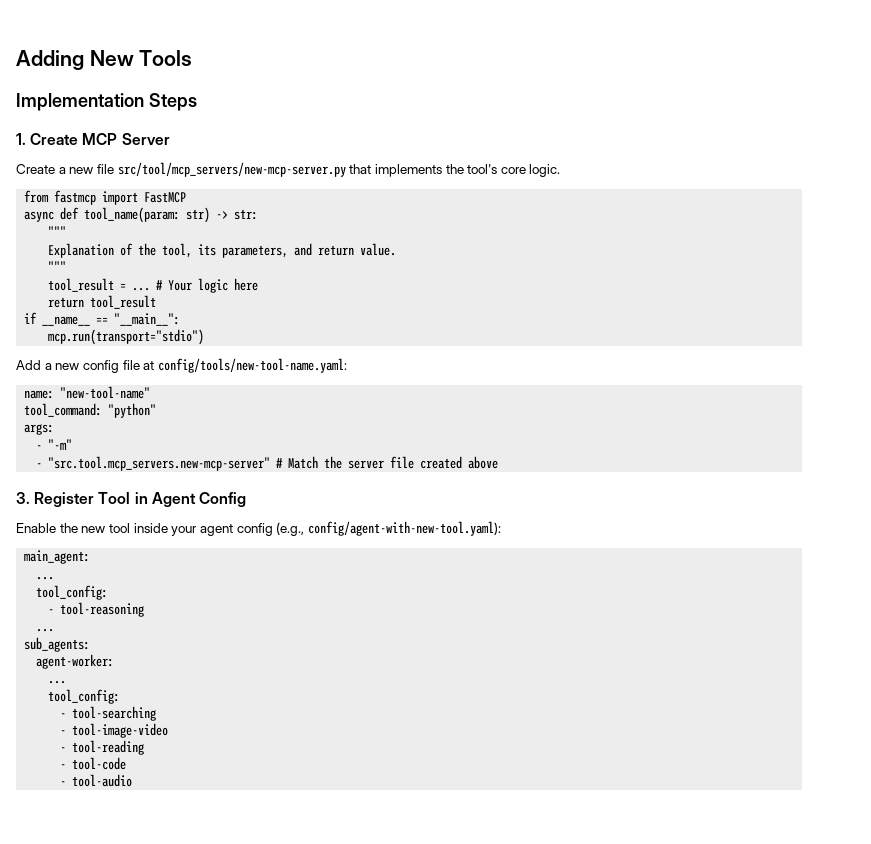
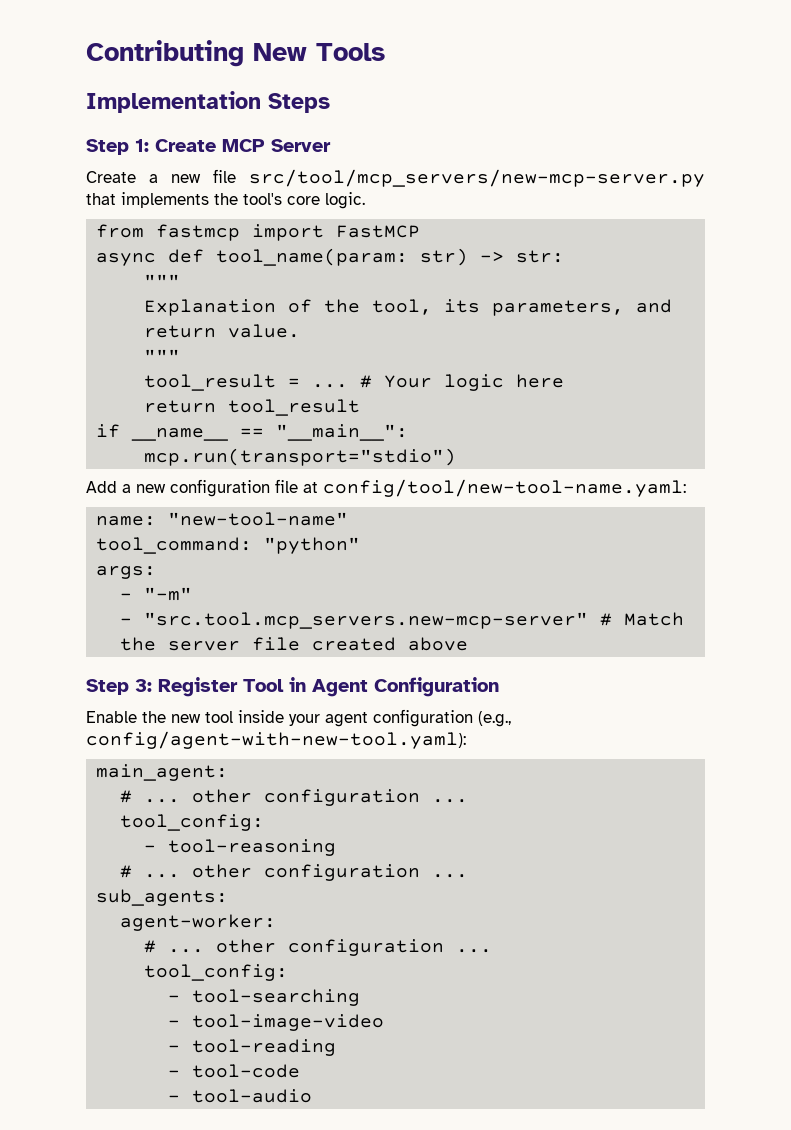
- Adding New Tools
+ Contributing New Tools
- 1. Create MCP Server
+ Step 1: Create MCP Server
- Add a new config file at config/tools/new-tool-name.yaml:
+ Add a new configuration file at config/tool/new-tool-name.yaml:
- 3. Register Tool in Agent Config
+ Step 3: Register Tool in Agent Configuration
- Enable the new tool inside your agent config (e.g., config/agent-with-new-tool.yaml):
+ Enable the new tool inside your agent configuration (e.g., config/agent-with-new-tool.yaml):
  main_agent:
- ...
+ # ... other configuration ...
  - tool-reasoning
- ...
+ # ... other configuration ...
  agent-worker:
- ...
+ # ... other configuration ...

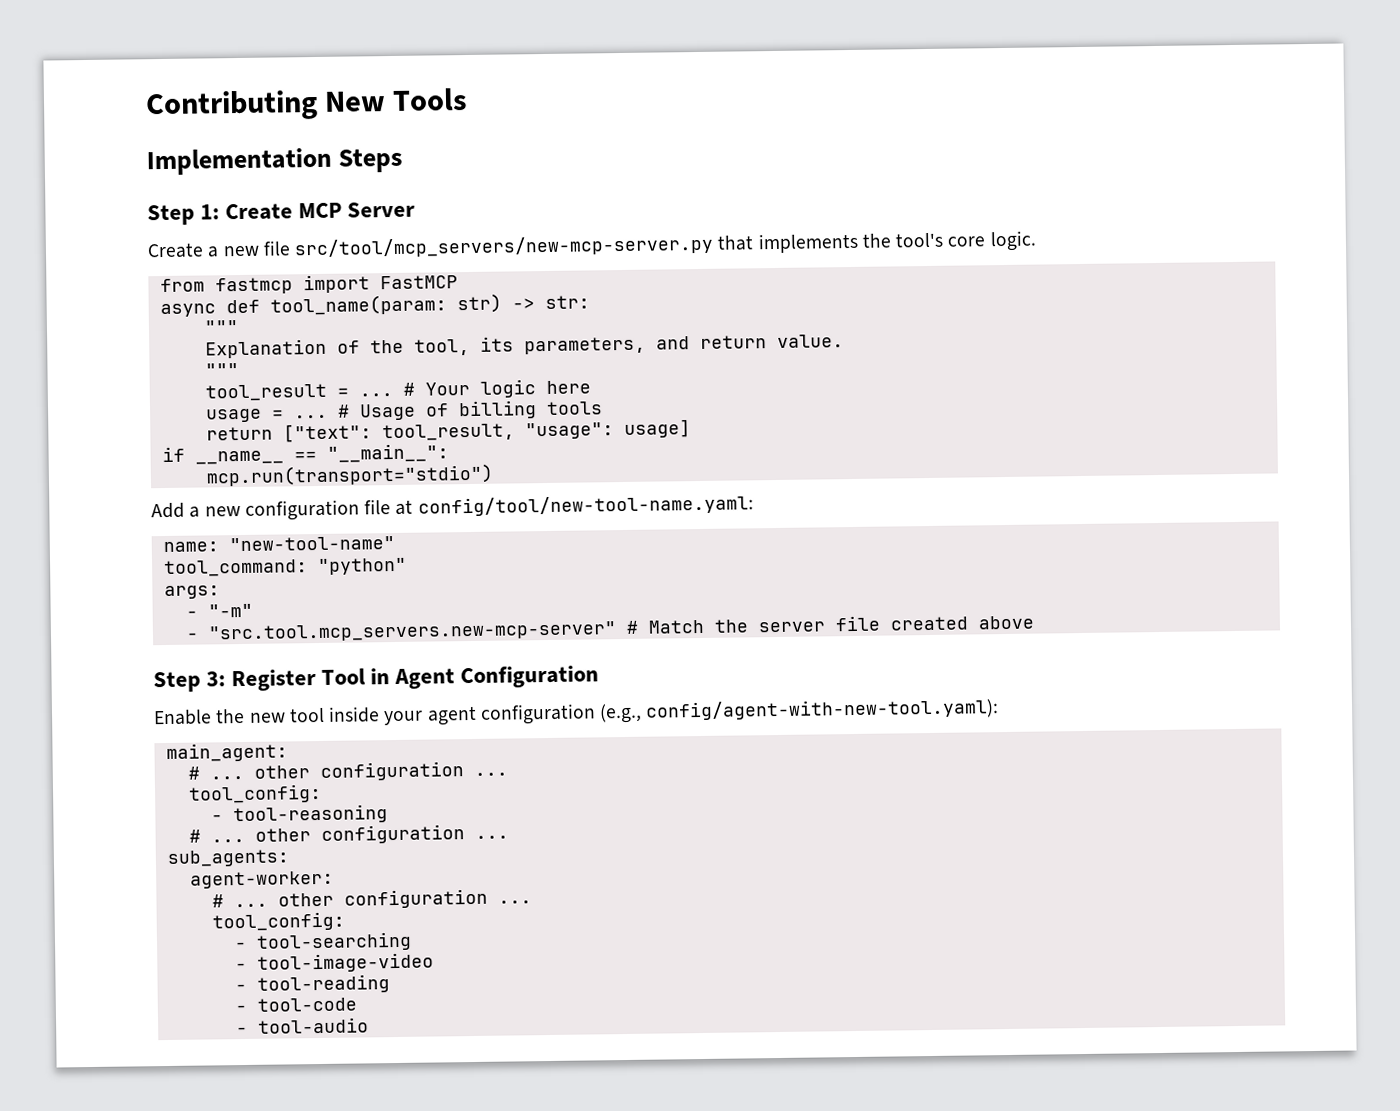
- return tool_result
+ usage = ... # Usage of billing tools
+ return ["text": tool_result, "usage": usage]

